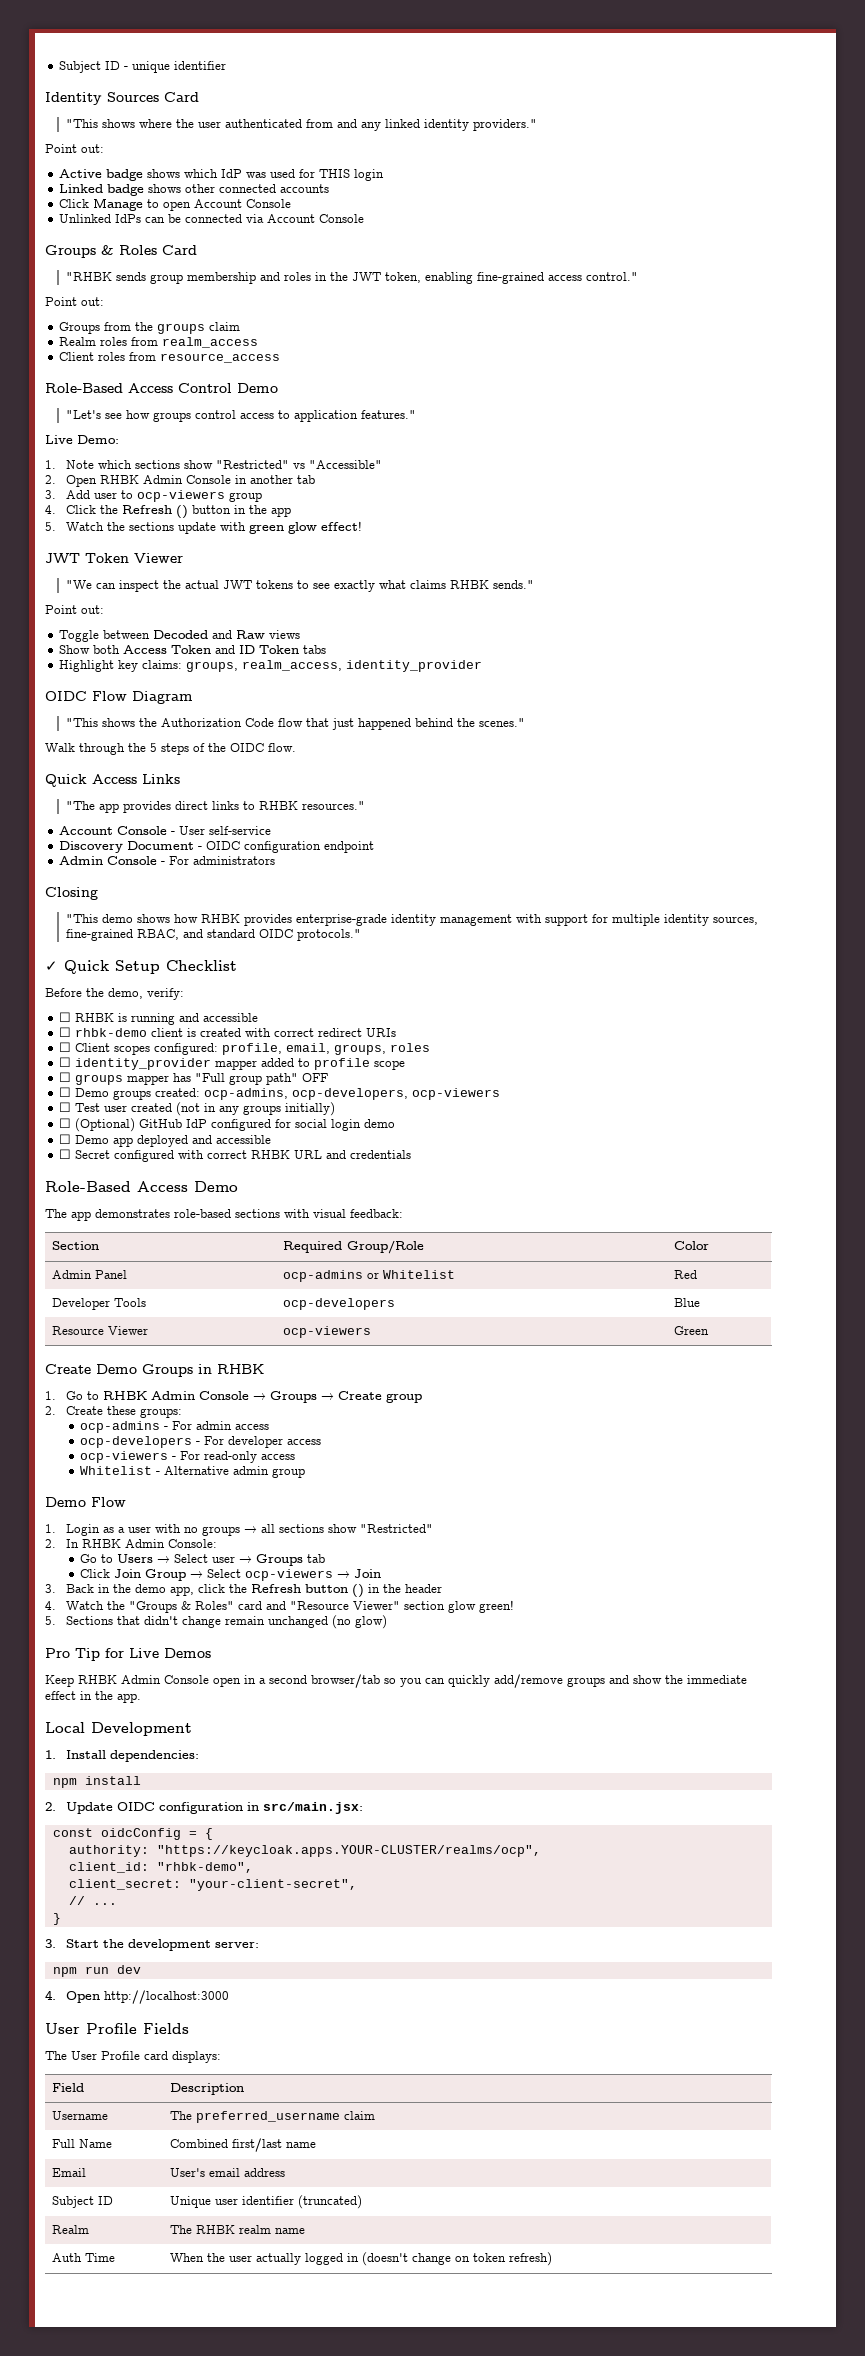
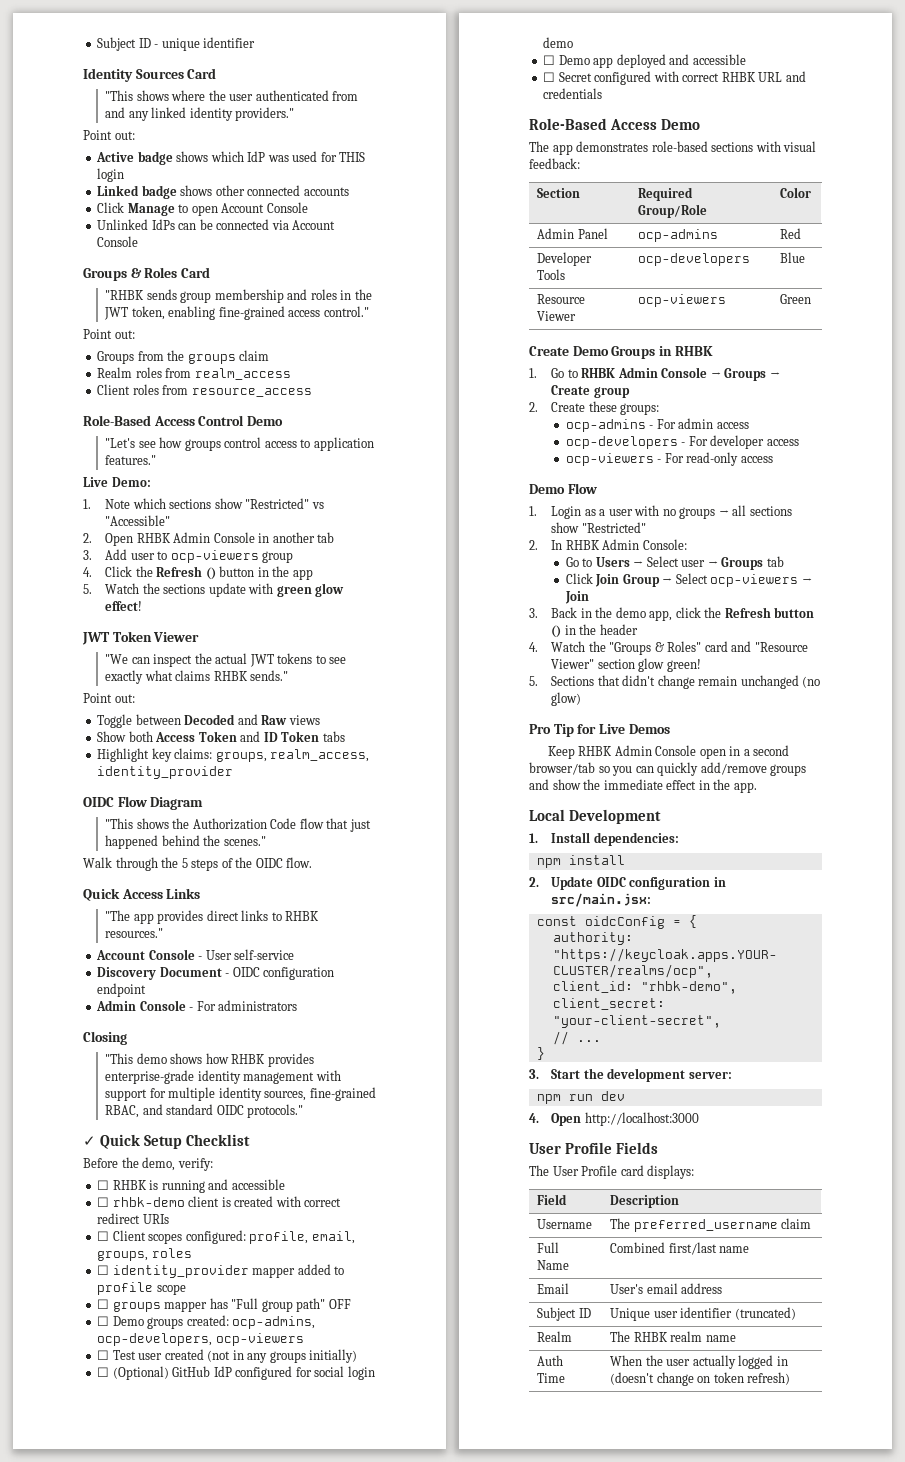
- Admin Panel | ocp-admins or Whitelist | Red
+ Admin Panel | ocp-admins | Red
- Whitelist - Alternative admin group

